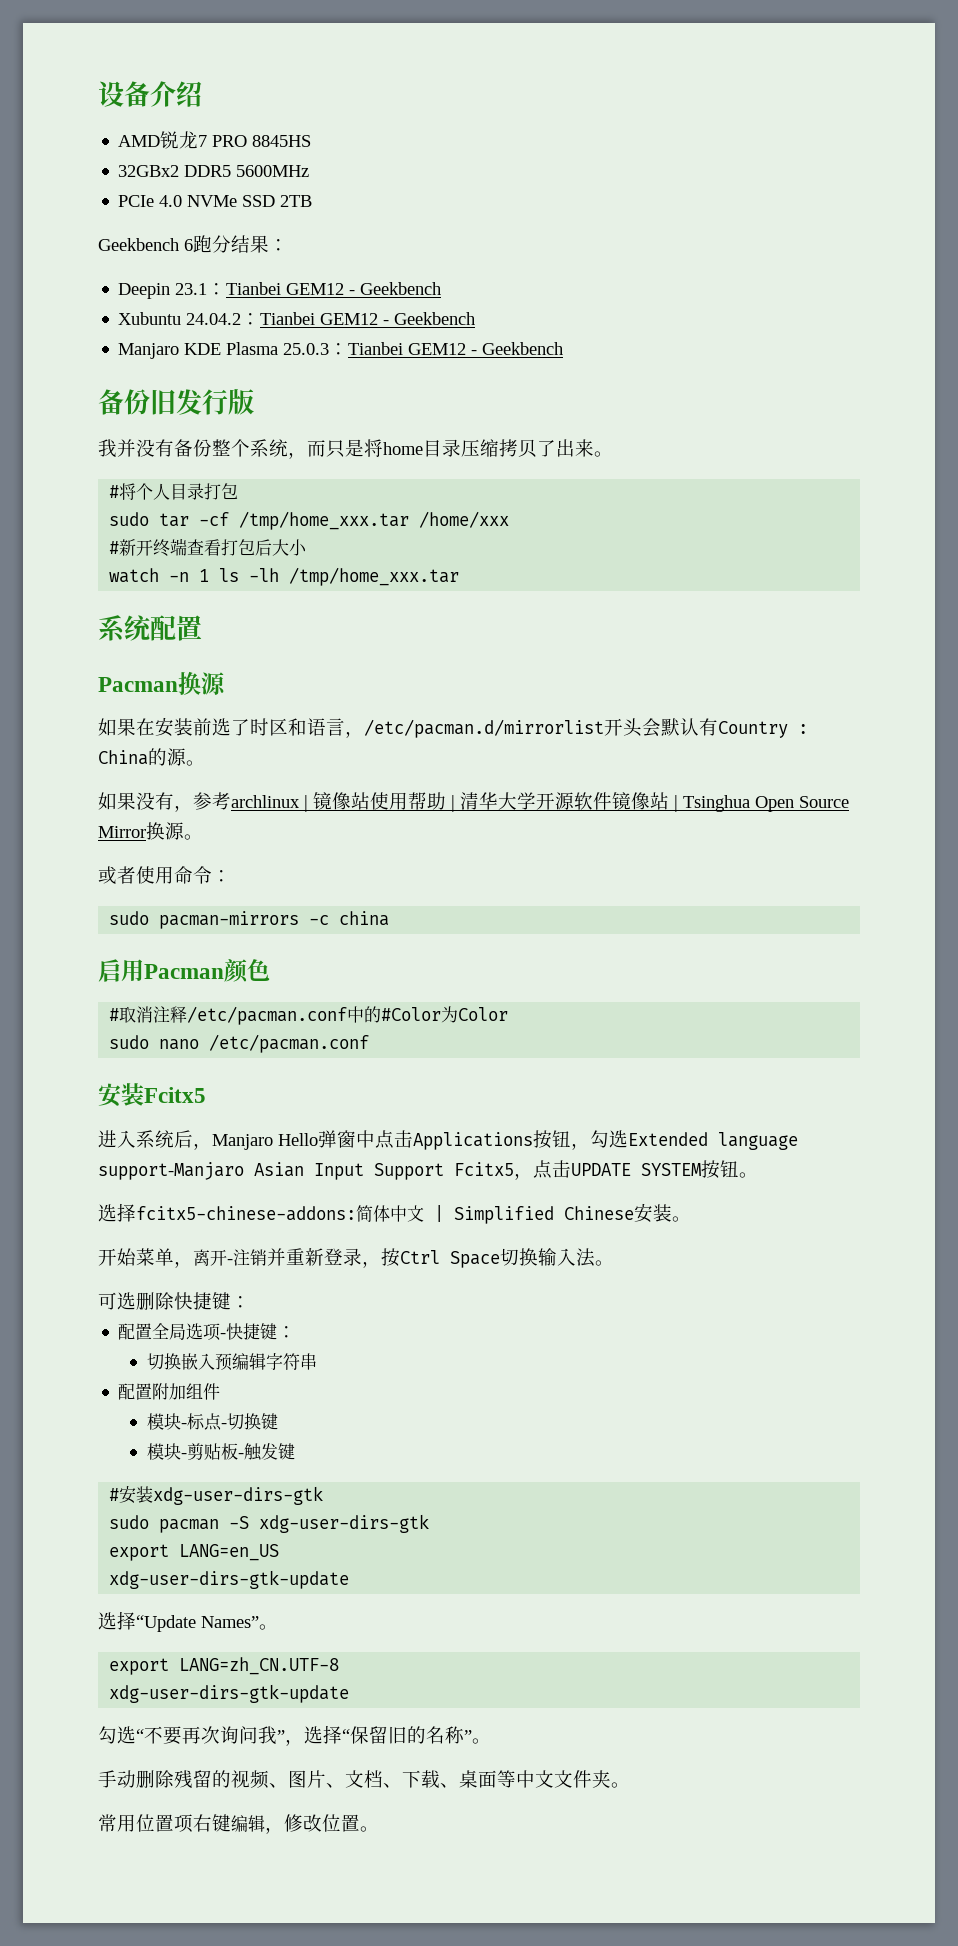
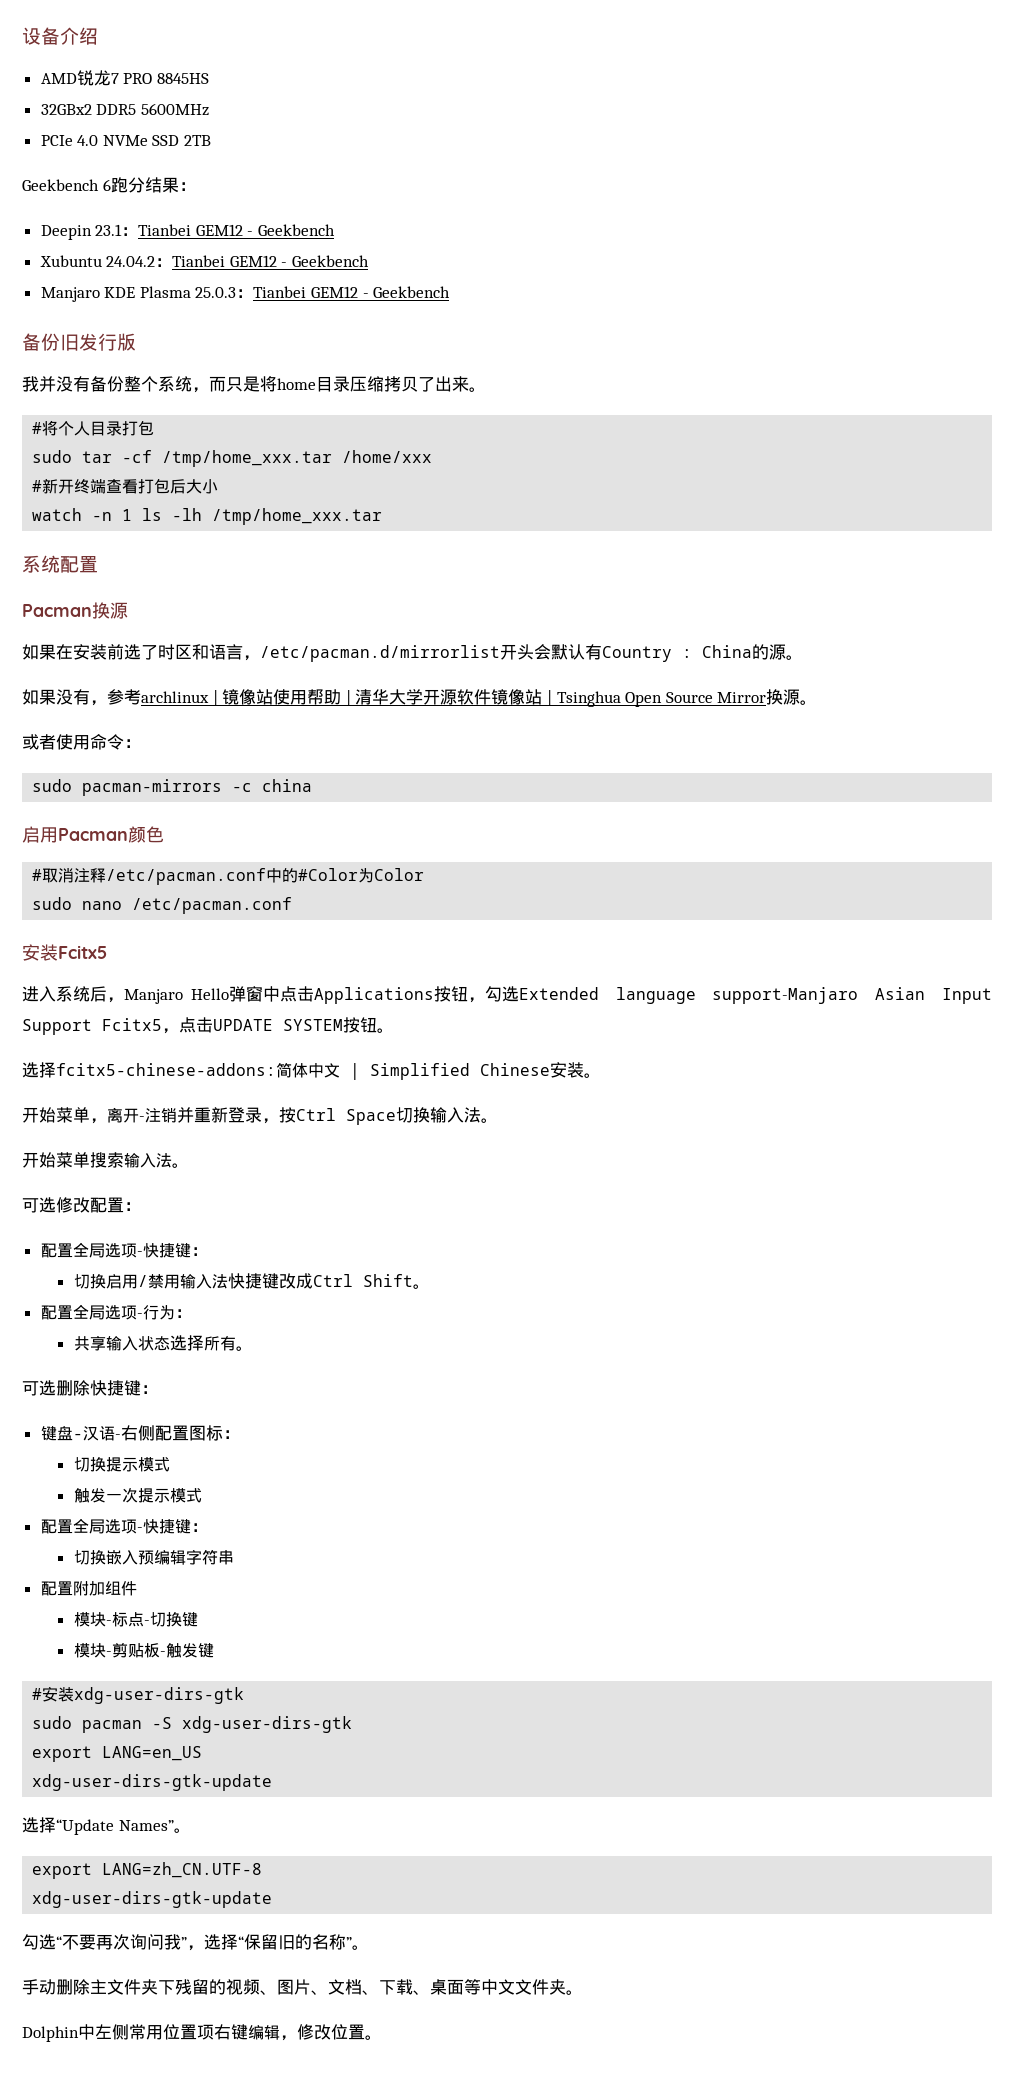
+ 开始菜单搜索输入法。
+ 可选修改配置：
+ 配置全局选项-快捷键：
+ 切换启用/禁用输入法快捷键改成Ctrl Shift。
+ 配置全局选项-行为：
+ 共享输入状态选择所有。
  可选删除快捷键：
+ 键盘-汉语-右侧配置图标：
+ 切换提示模式
+ 触发一次提示模式
- 手动删除残留的视频、图片、文档、下载、桌面等中文文件夹。
+ 手动删除主文件夹下残留的视频、图片、文档、下载、桌面等中文文件夹。
- 常用位置项右键编辑，修改位置。
+ Dolphin中左侧常用位置项右键编辑，修改位置。

